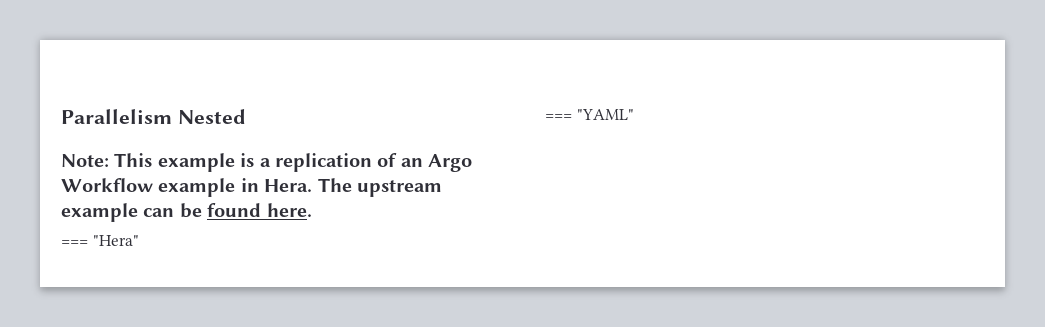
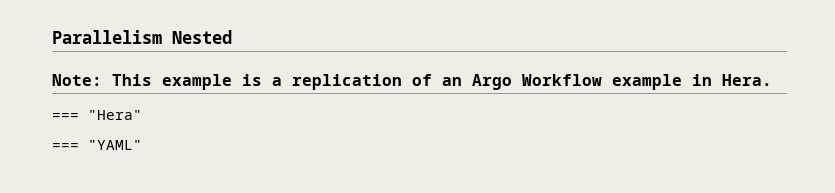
- The upstream example can be found here.

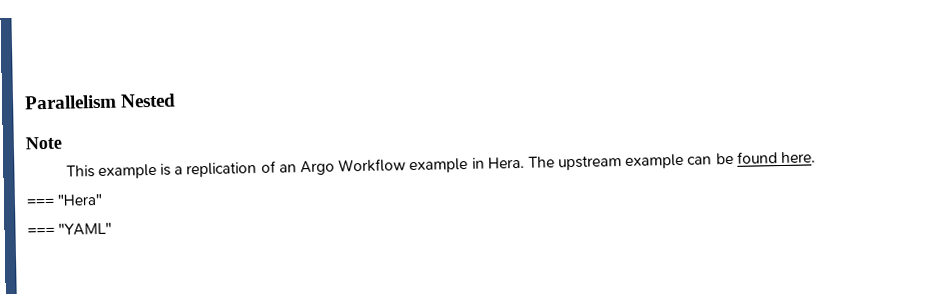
- Note: This example is a replication of an Argo Workflow example in Hera.
+ Note
+ This example is a replication of an Argo Workflow example in Hera. The upstream example can be found here.

